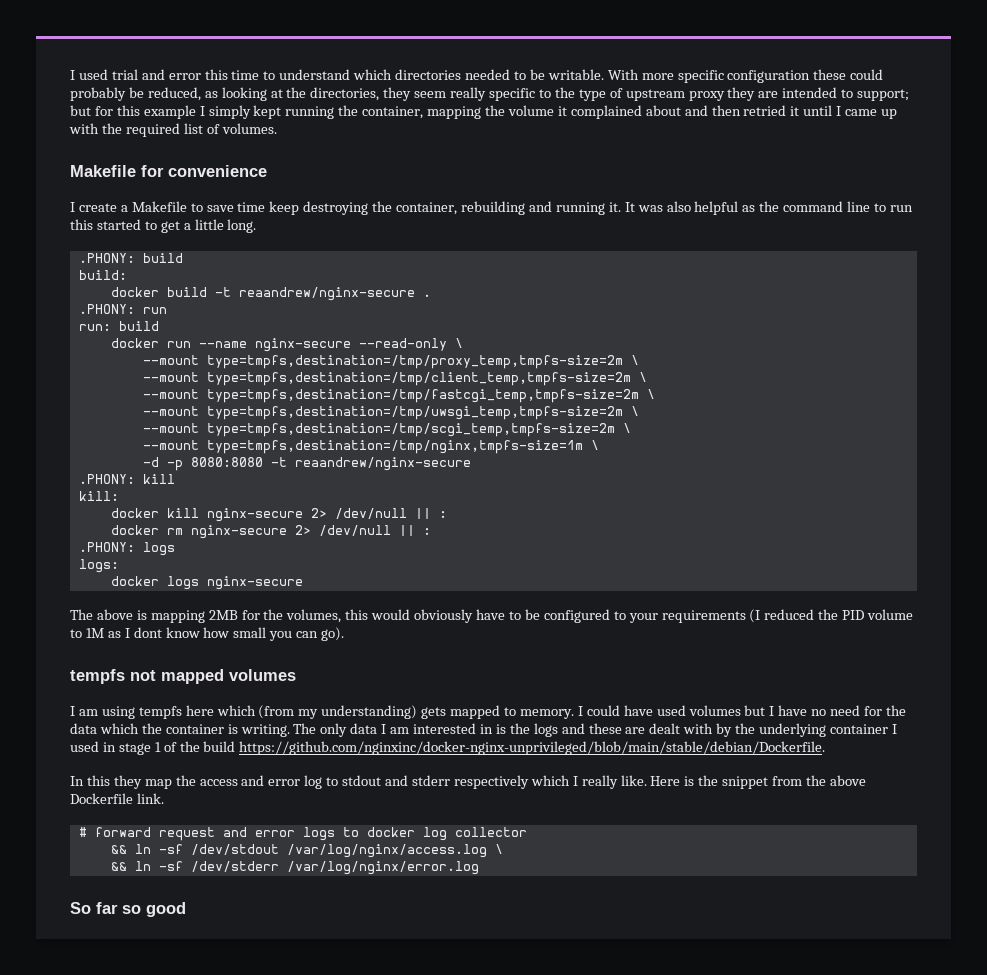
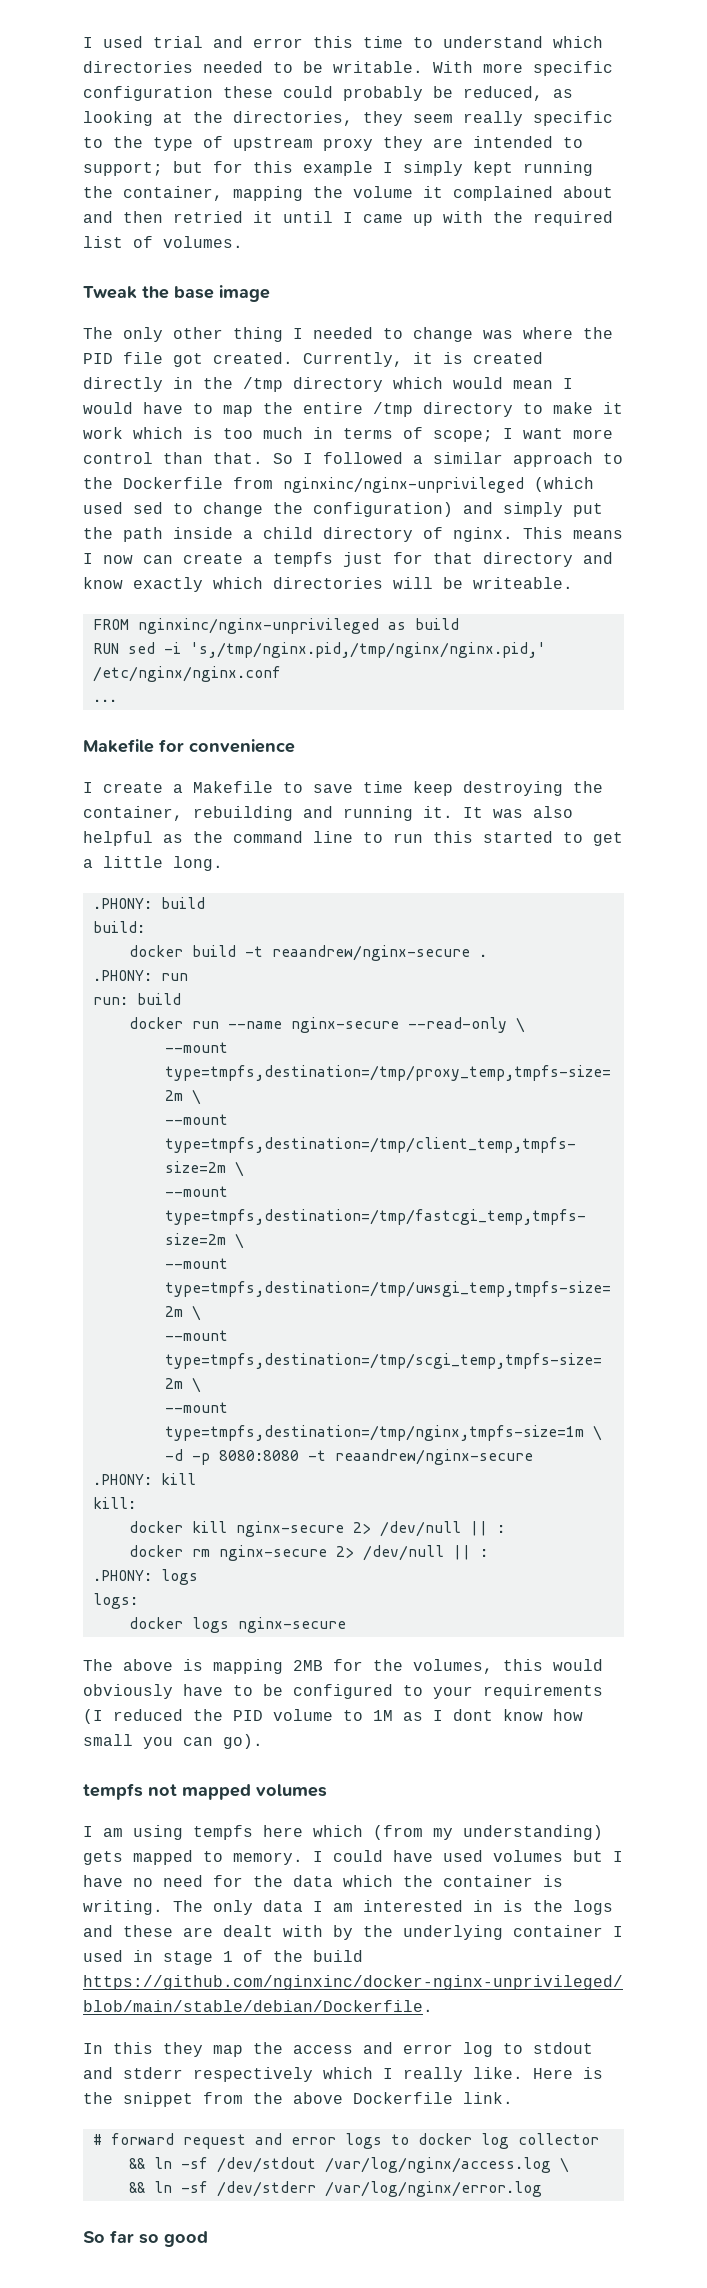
+ Tweak the base image
+ The only other thing I needed to change was where the PID file got created. Currently, it is created directly in the /tmp directory which would mean I would have to map the entire /tmp directory to make it work which is too much in terms of scope; I want more control than that. So I followed a similar approach to the Dockerfile from nginxinc/nginx-unprivileged (which used sed to change the configuration) and simply put the path inside a child directory of nginx. This means I now can create a tempfs just for that directory and know exactly which directories will be writeable.
+ FROM nginxinc/nginx-unprivileged as build
+ RUN sed -i 's,/tmp/nginx.pid,/tmp/nginx/nginx.pid,' /etc/nginx/nginx.conf
+ ...

